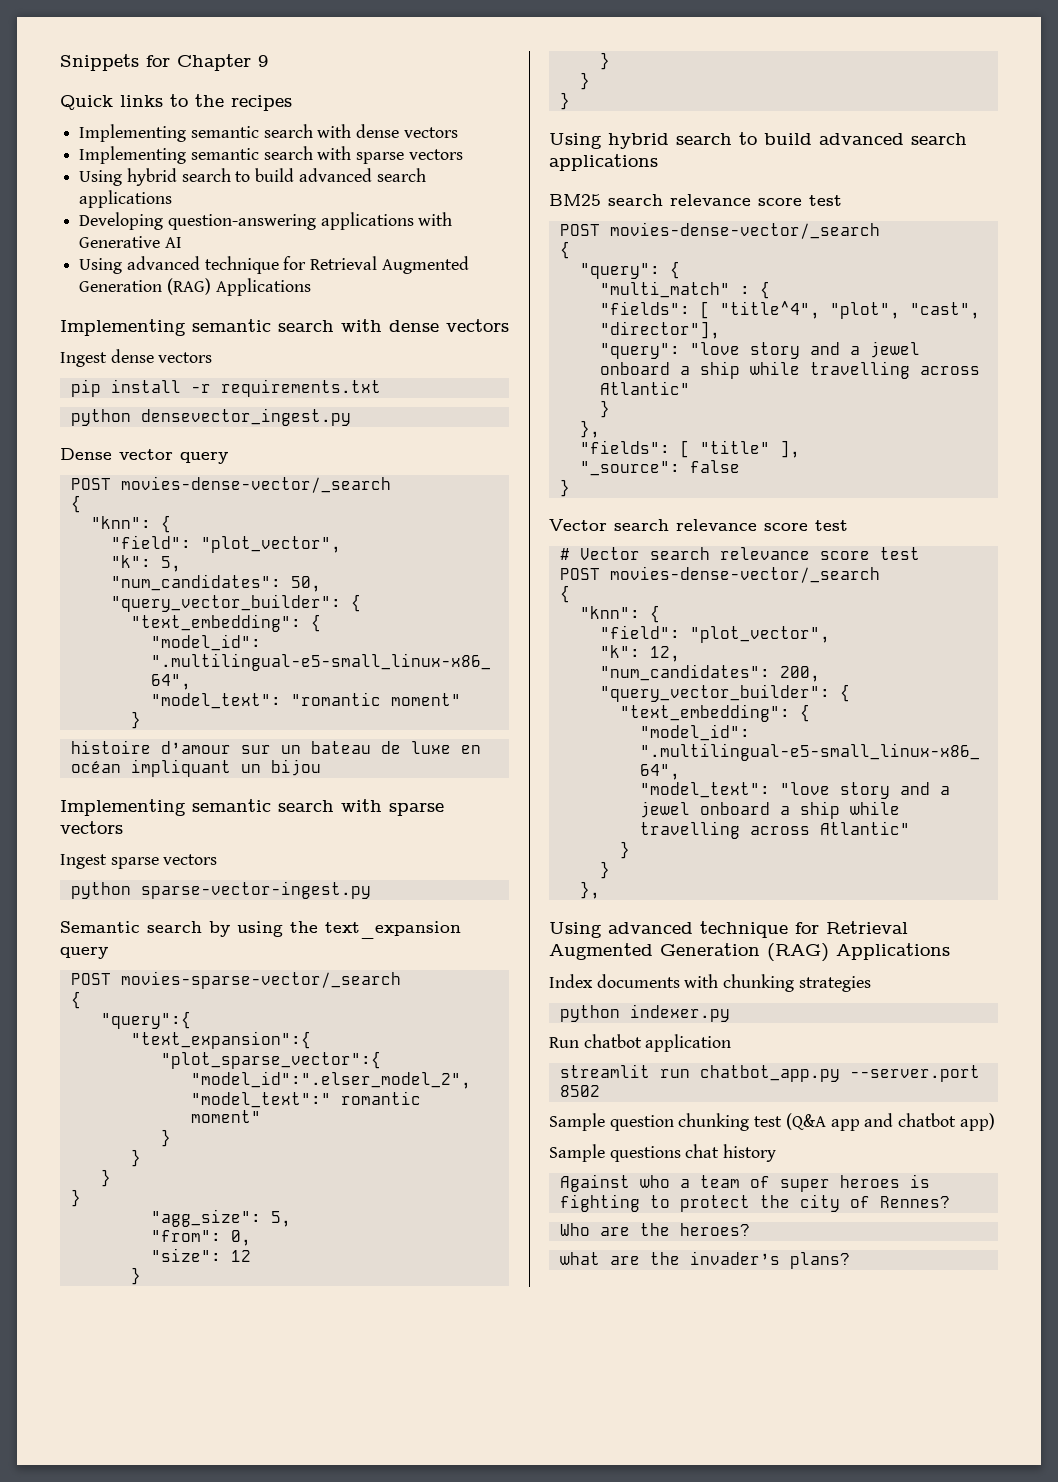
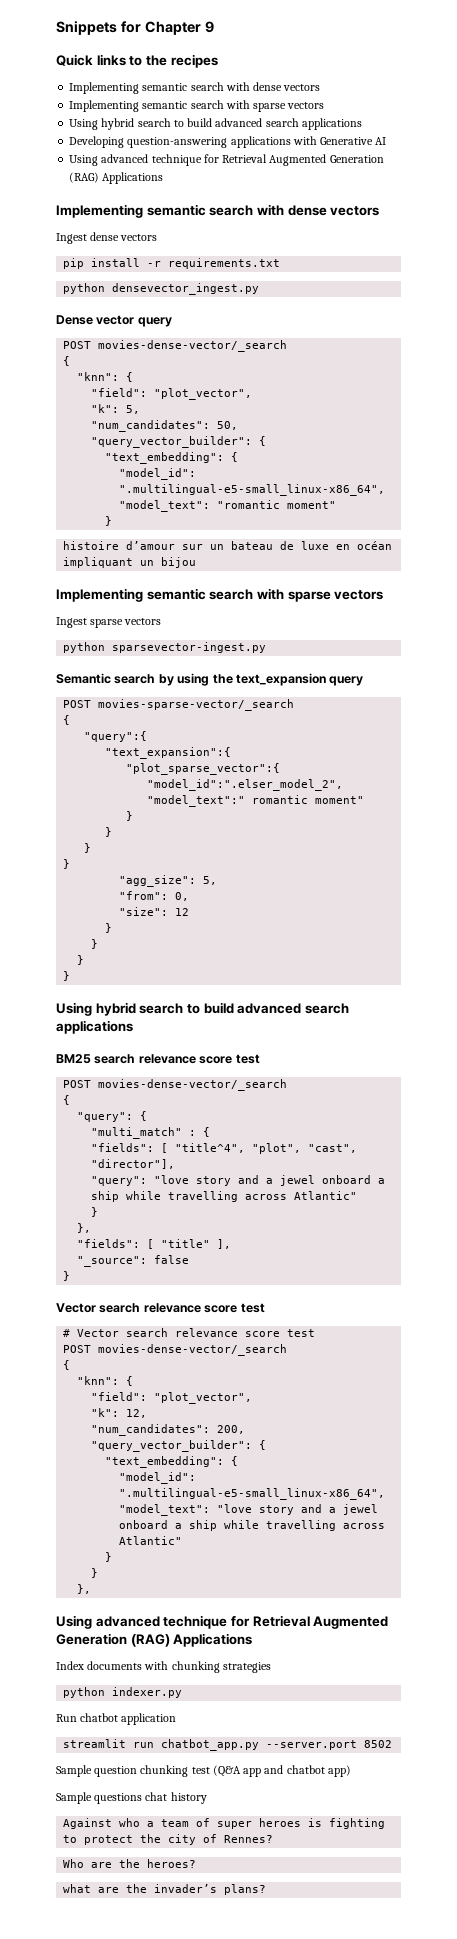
- python sparse-vector-ingest.py
+ python sparsevector-ingest.py

